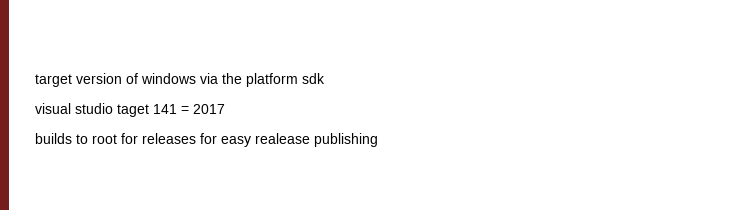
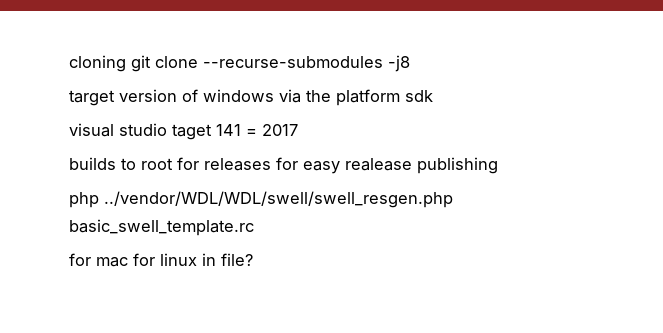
+ cloning git clone --recurse-submodules -j8
+ php ../vendor/WDL/WDL/swell/swell_resgen.php basic_swell_template.rc
+ for mac for linux in file?

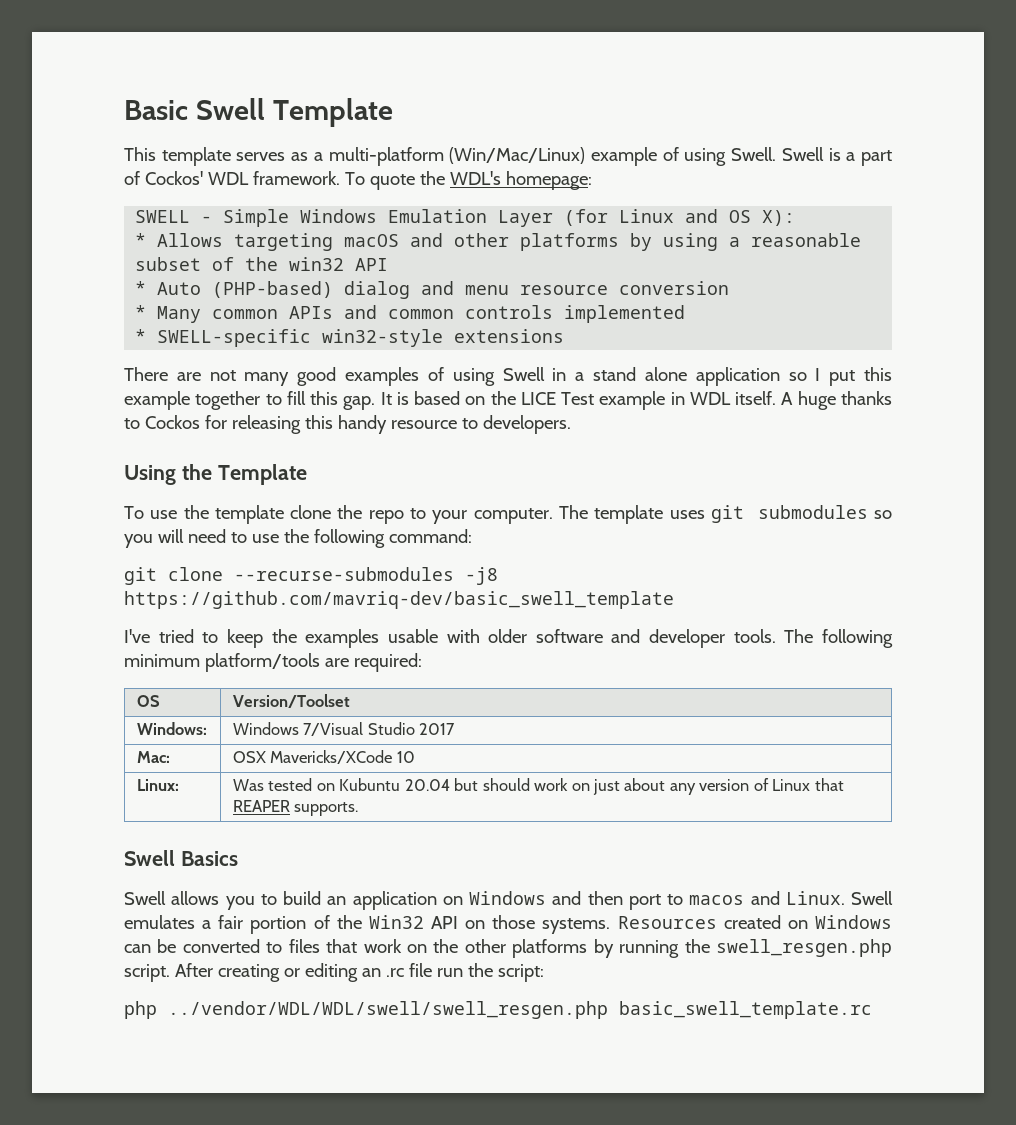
- cloning git clone --recurse-submodules -j8
- target version of windows via the platform sdk
- visual studio taget 141 = 2017
- builds to root for releases for easy realease publishing
+ Basic Swell Template
+ This template serves as a multi-platform (Win/Mac/Linux) example of using Swell. Swell is a part of Cockos' WDL framework. To quote the WDL's homepage:
+ SWELL - Simple Windows Emulation Layer (for Linux and OS X):
+ * Allows targeting macOS and other platforms by using a reasonable subset of the win32 API
+ * Auto (PHP-based) dialog and menu resource conversion
+ * Many common APIs and common controls implemented
+ * SWELL-specific win32-style extensions
+ There are not many good examples of using Swell in a stand alone application so I put this example together to fill this gap. It is based on the LICE Test example in WDL itself. A huge thanks to Cockos for releasing this handy resource to developers.
+ Using the Template
+ To use the template clone the repo to your computer. The template uses git submodules so you will need to use the following command:
+ git clone --recurse-submodules -j8 https://github.com/mavriq-dev/basic_swell_template
+ I've tried to keep the examples usable with older software and developer tools. The following minimum platform/tools are required:
+ OS | Version/Toolset
+ Windows: | Windows 7/Visual Studio 2017
+ Mac: | OSX Mavericks/XCode 10
+ Linux: | Was tested on Kubuntu 20.04 but should work on just about any version of Linux that REAPER supports.
+ Swell Basics
+ Swell allows you to build an application on Windows and then port to macos and Linux. Swell emulates a fair portion of the Win32 API on those systems. Resources created on Windows can be converted to files that work on the other platforms by running the swell_resgen.php script. After creating or editing an .rc file run the script:
  php ../vendor/WDL/WDL/swell/swell_resgen.php basic_swell_template.rc
- for mac for linux in file?

